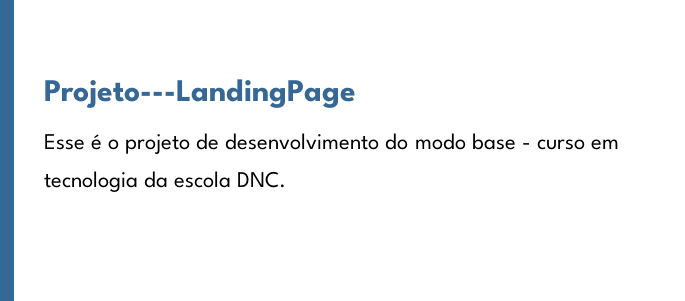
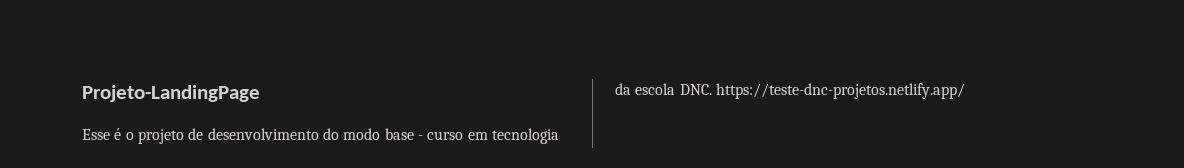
- Projeto---LandingPage
+ Projeto-LandingPage
- Esse é o projeto de desenvolvimento do modo base - curso em tecnologia da escola DNC.
+ Esse é o projeto de desenvolvimento do modo base - curso em tecnologia da escola DNC. https://teste-dnc-projetos.netlify.app/

